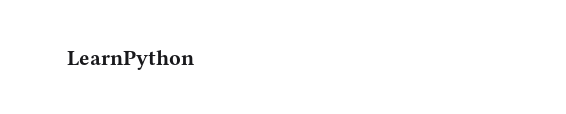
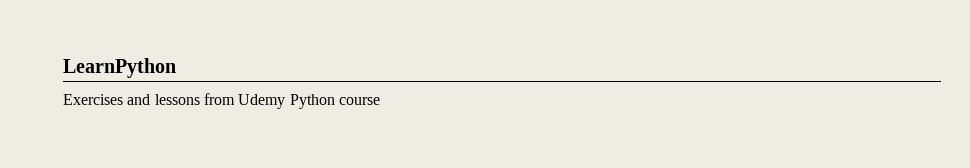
+ Exercises and lessons from Udemy Python course

